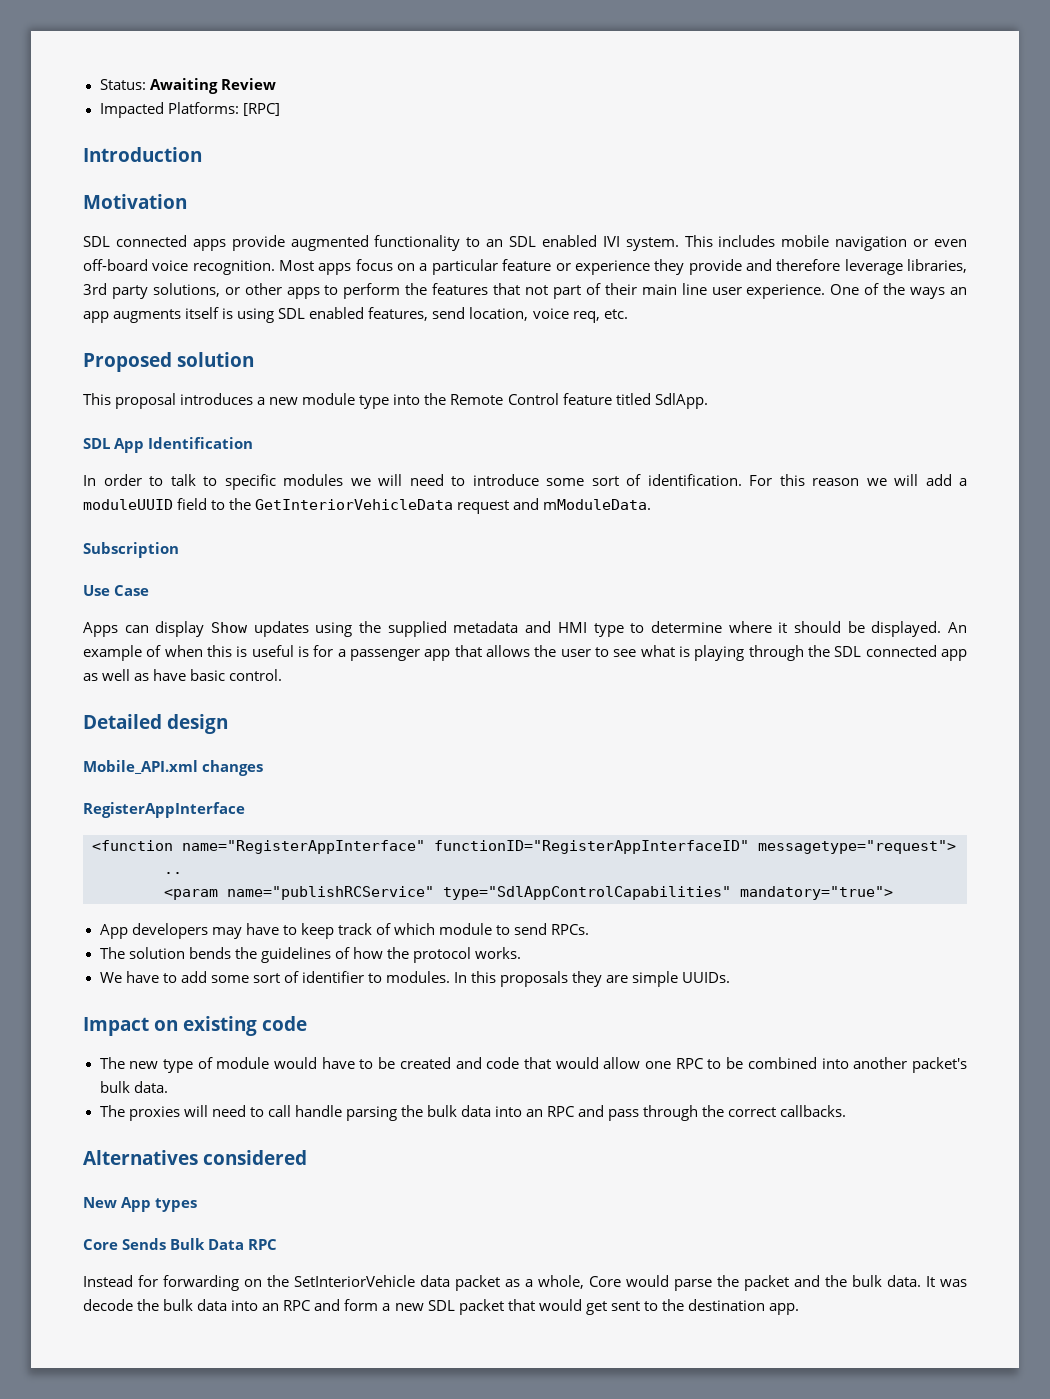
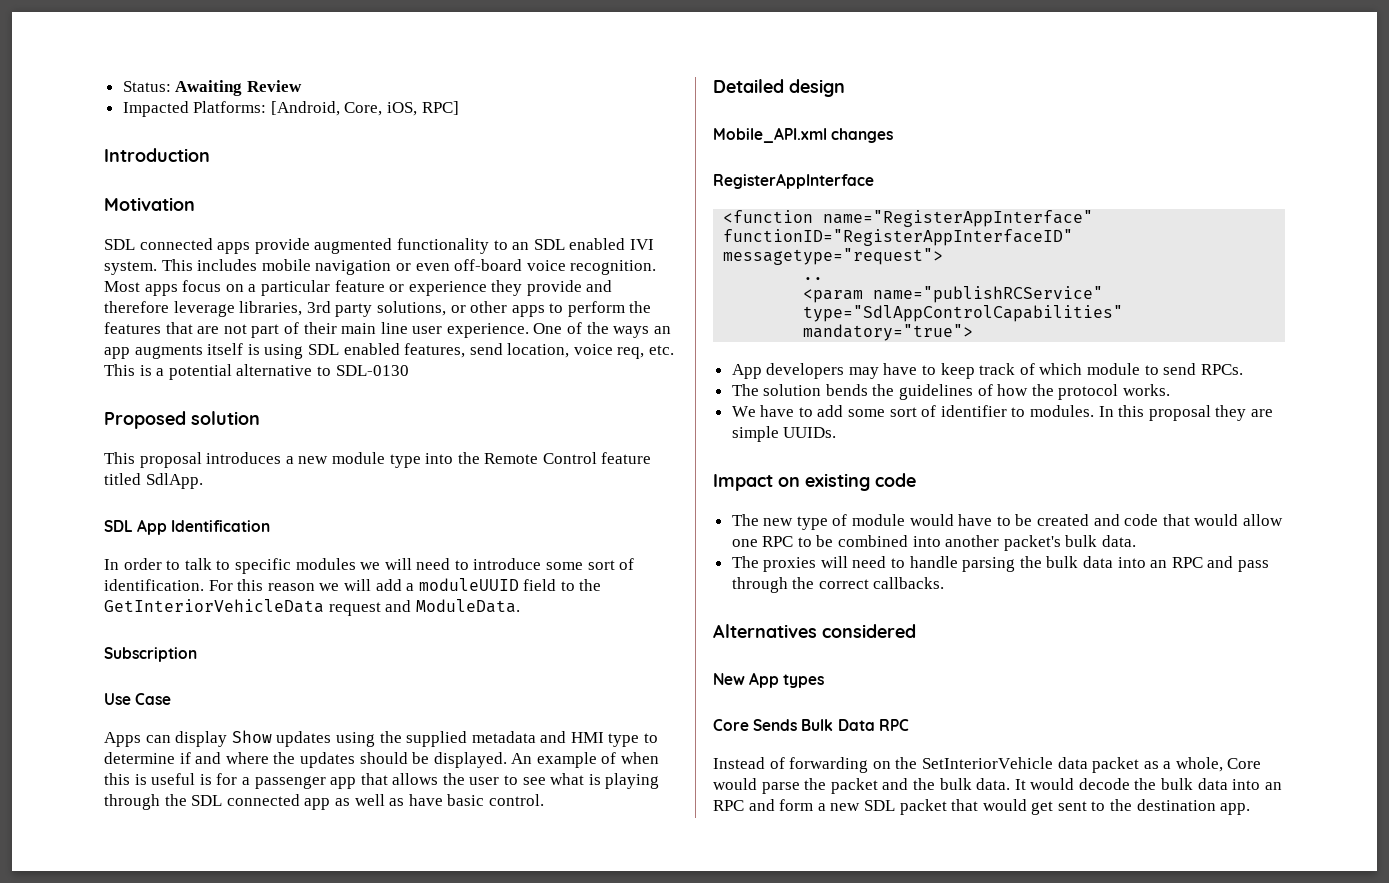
- Impacted Platforms: [RPC]
+ Impacted Platforms: [Android, Core, iOS, RPC]
- Most apps focus on a particular feature or experience they provide and therefore leverage libraries, 3rd party solutions, or other apps to perform the features that not part of their main line user experience.
+ Most apps focus on a particular feature or experience they provide and therefore leverage libraries, 3rd party solutions, or other apps to perform the features that are not part of their main line user experience.
- One of the ways an app augments itself is using SDL enabled features, send location, voice req, etc.
+ One of the ways an app augments itself is using SDL enabled features, send location, voice req, etc. This is a potential alternative to SDL-0130
- For this reason we will add a moduleUUID field to the GetInteriorVehicleData request and mModuleData.
+ For this reason we will add a moduleUUID field to the GetInteriorVehicleData request and ModuleData.
- Apps can display Show updates using the supplied metadata and HMI type to determine where it should be displayed.
+ Apps can display Show updates using the supplied metadata and HMI type to determine if and where the updates should be displayed.
- In this proposals they are simple UUIDs.
+ In this proposal they are simple UUIDs.
- The proxies will need to call handle parsing the bulk data into an RPC and pass through the correct callbacks.
+ The proxies will need to handle parsing the bulk data into an RPC and pass through the correct callbacks.
- Instead for forwarding on the SetInteriorVehicle data packet as a whole, Core would parse the packet and the bulk data.
+ Instead of forwarding on the SetInteriorVehicle data packet as a whole, Core would parse the packet and the bulk data.
- It was decode the bulk data into an RPC and form a new SDL packet that would get sent to the destination app.
+ It would decode the bulk data into an RPC and form a new SDL packet that would get sent to the destination app.

